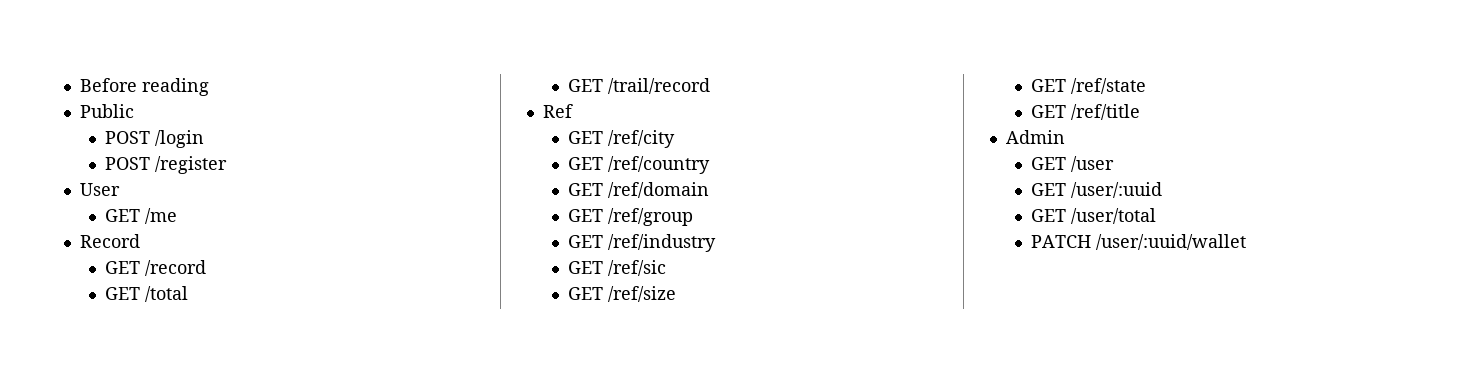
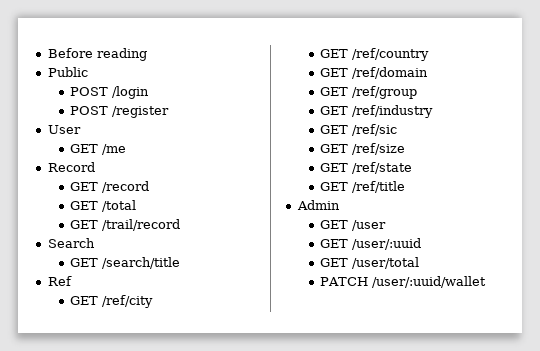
+ Search
+ GET /search/title

